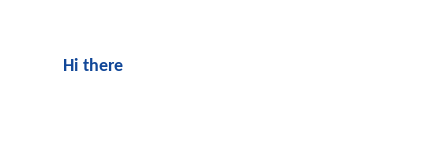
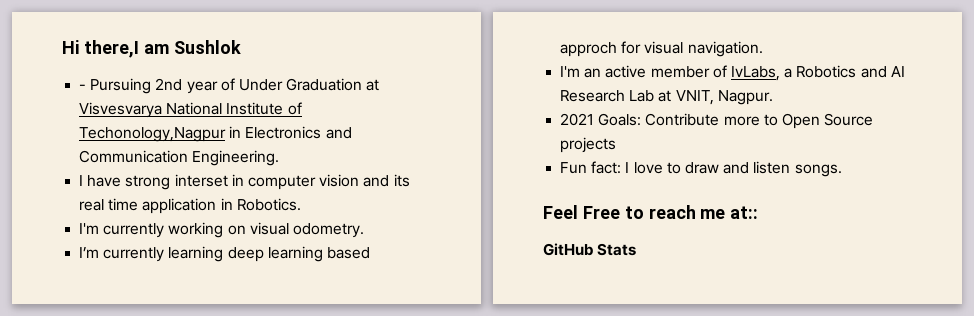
- Hi there
+ Hi there,I am Sushlok
+ - Pursuing 2nd year of Under Graduation at Visvesvarya National Institute of Techonology,Nagpur in Electronics and Communication Engineering.
+ I have strong interset in computer vision and its real time application in Robotics.
+ I'm currently working on visual odometry.
+ I’m currently learning deep learning based approch for visual navigation.
+ I'm an active member of IvLabs, a Robotics and AI Research Lab at VNIT, Nagpur.
+ 2021 Goals: Contribute more to Open Source projects
+ Fun fact: I love to draw and listen songs.
+ Feel Free to reach me at::
+ GitHub Stats

